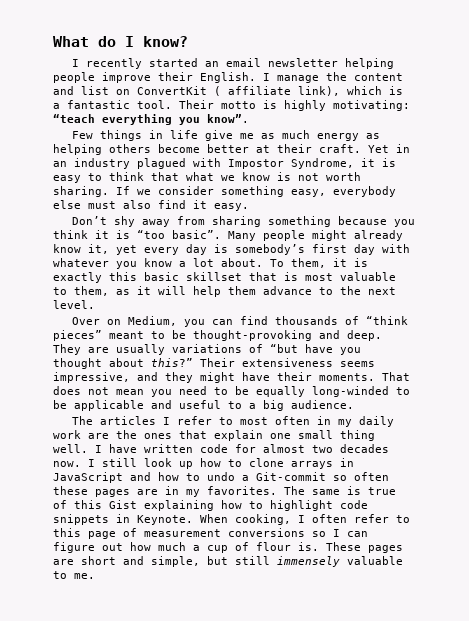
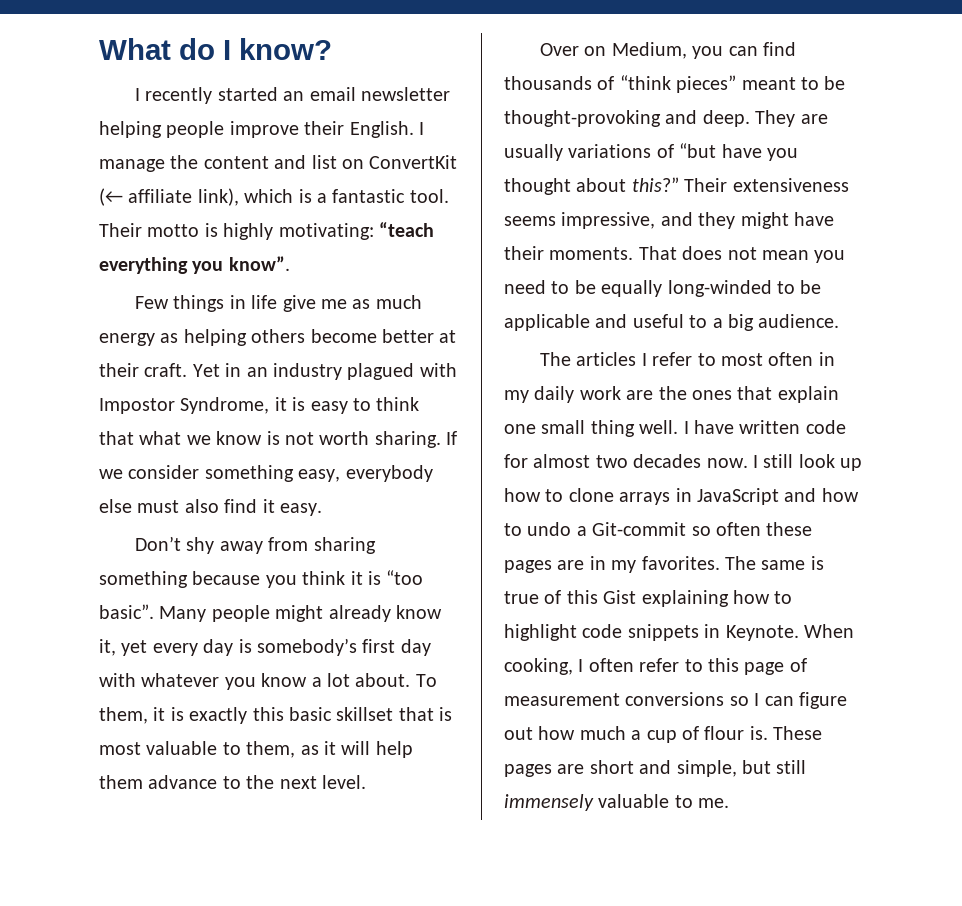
- I manage the content and list on ConvertKit ( affiliate link), which is a fantastic tool.
+ I manage the content and list on ConvertKit (← affiliate link), which is a fantastic tool.

